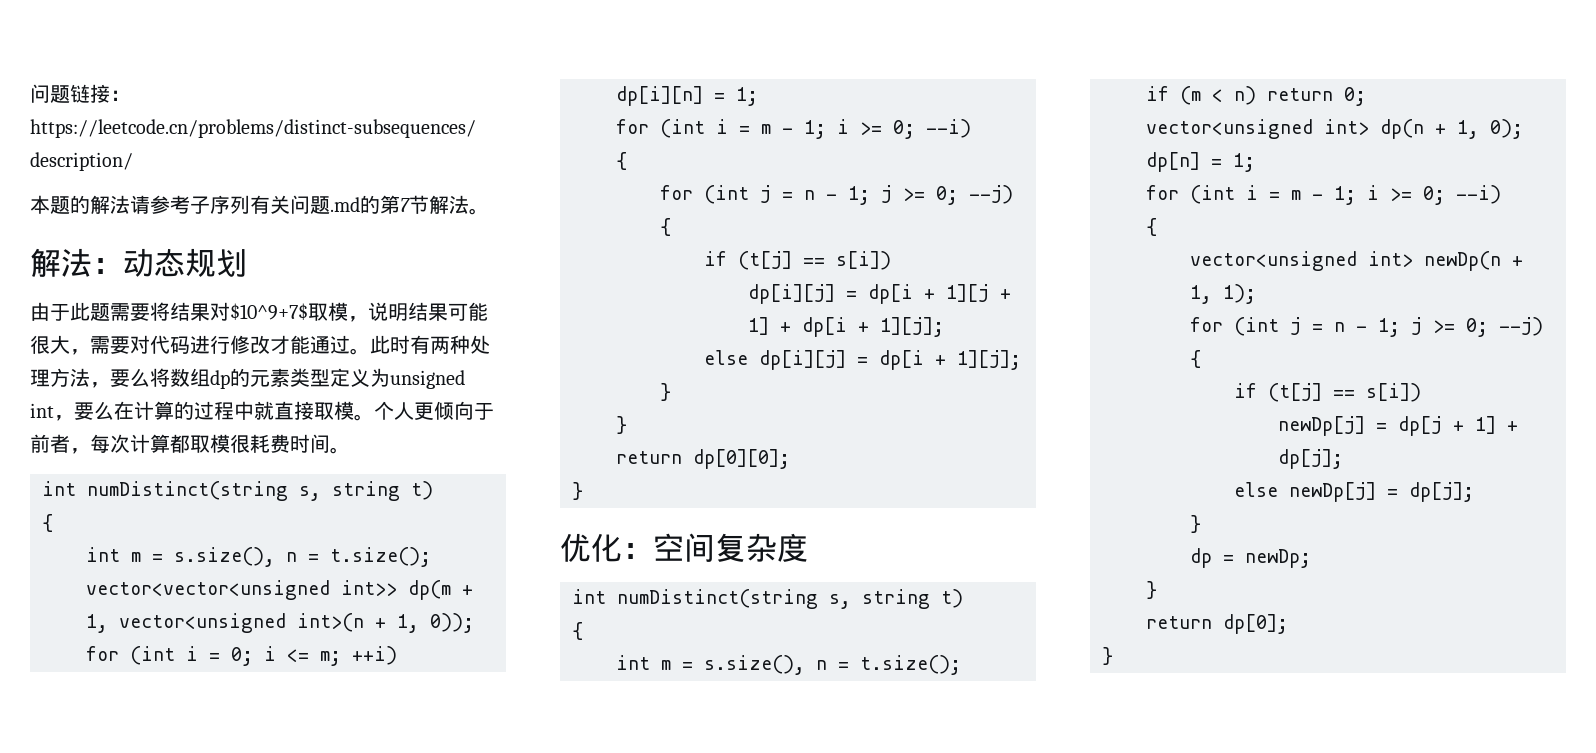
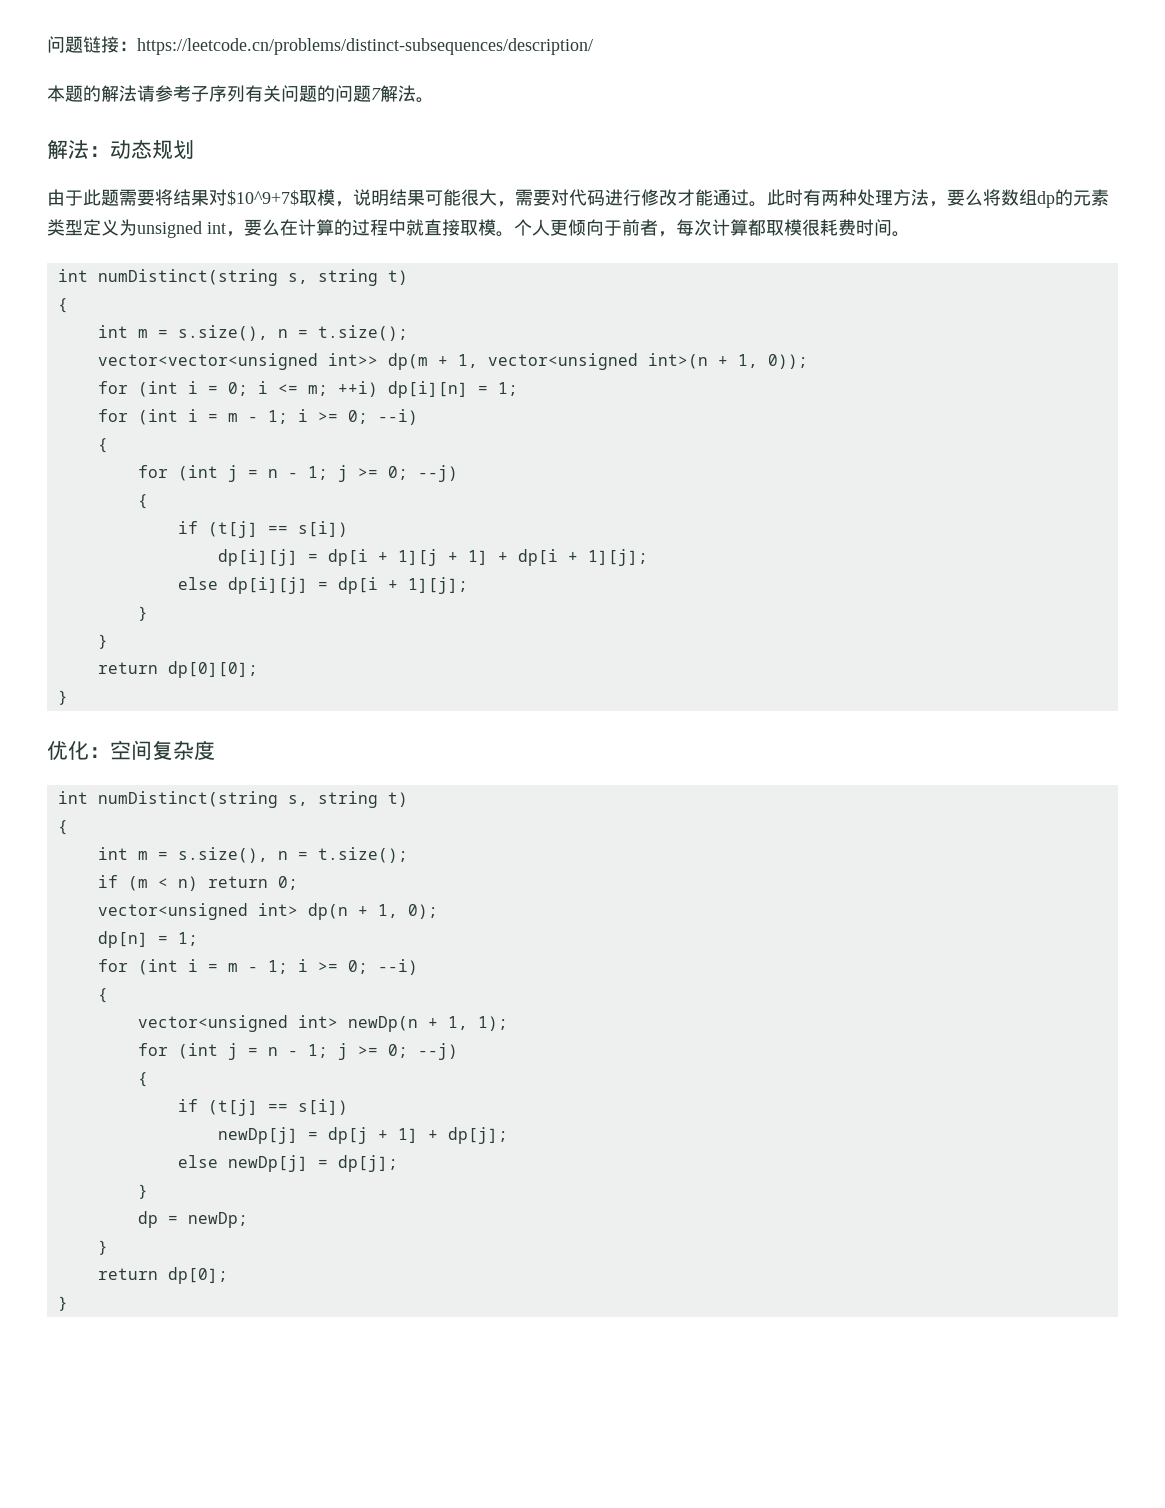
- 本题的解法请参考子序列有关问题.md的第7节解法。
+ 本题的解法请参考子序列有关问题的问题7解法。

